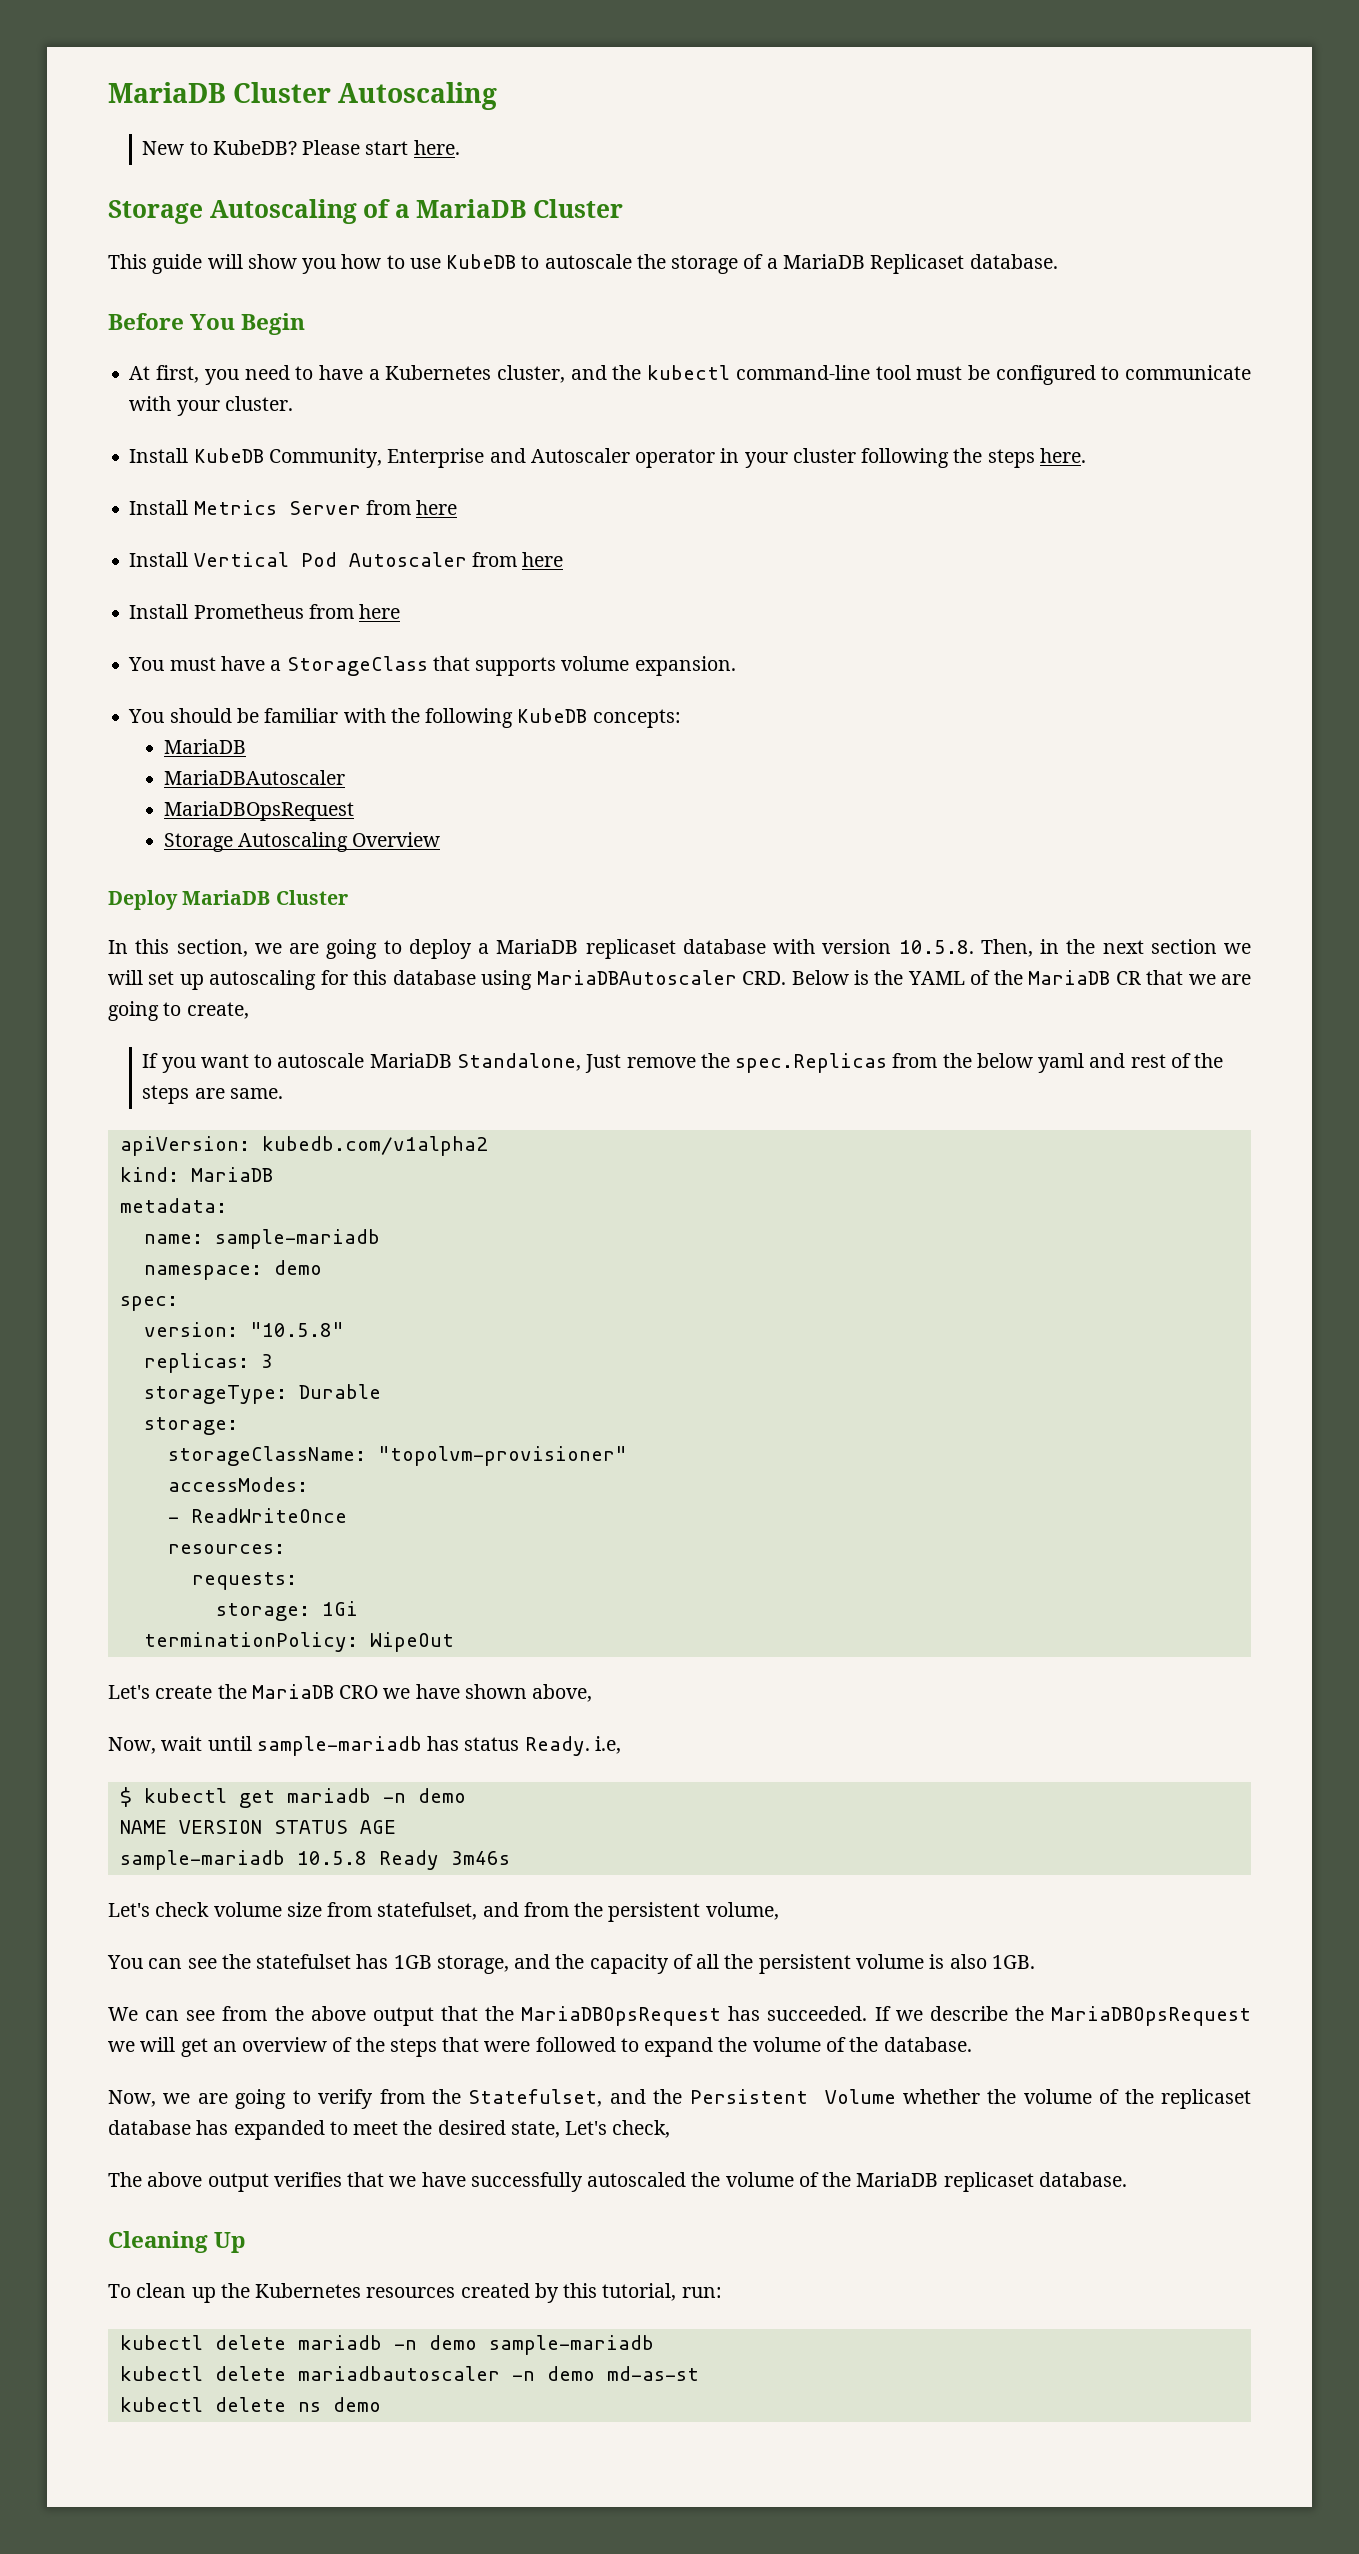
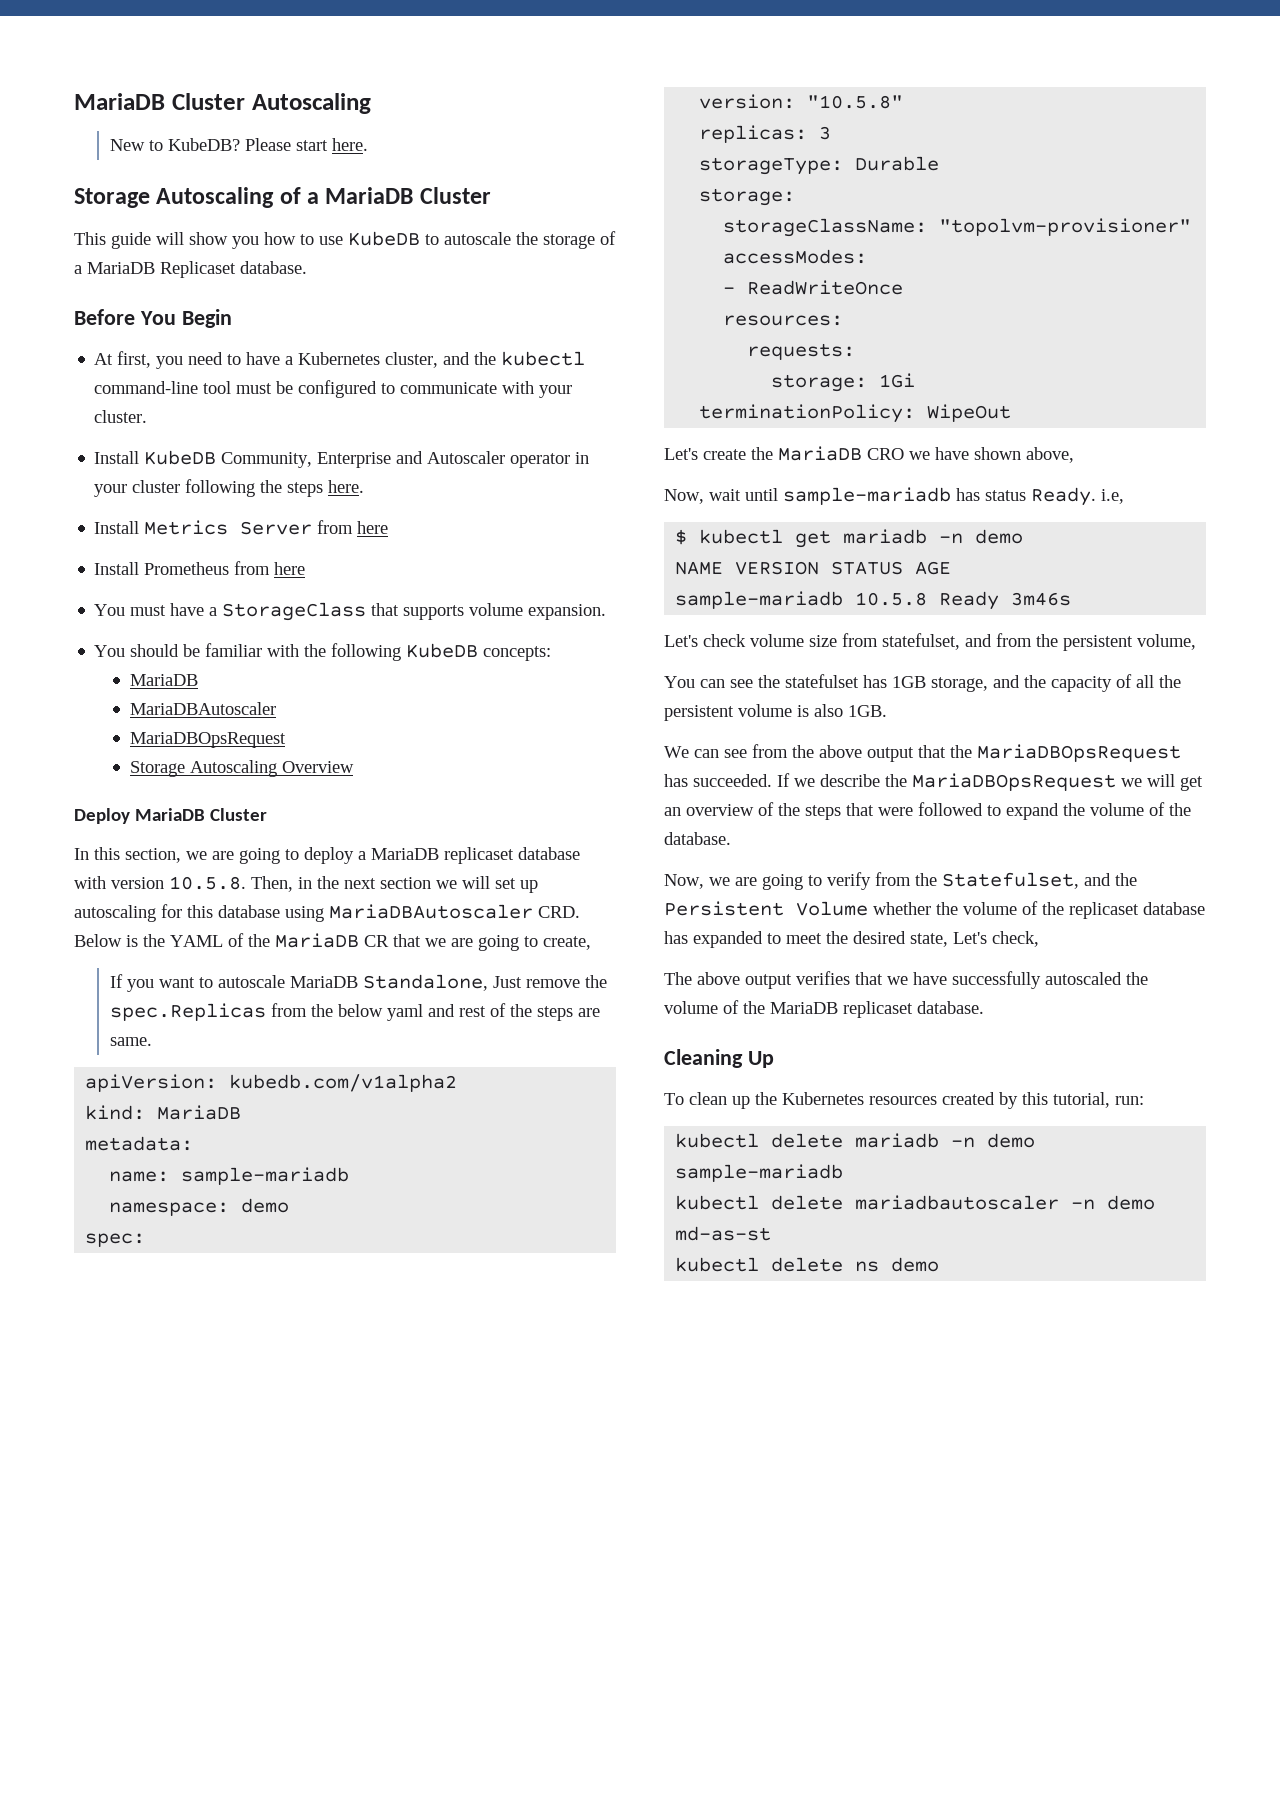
- Install Vertical Pod Autoscaler from here

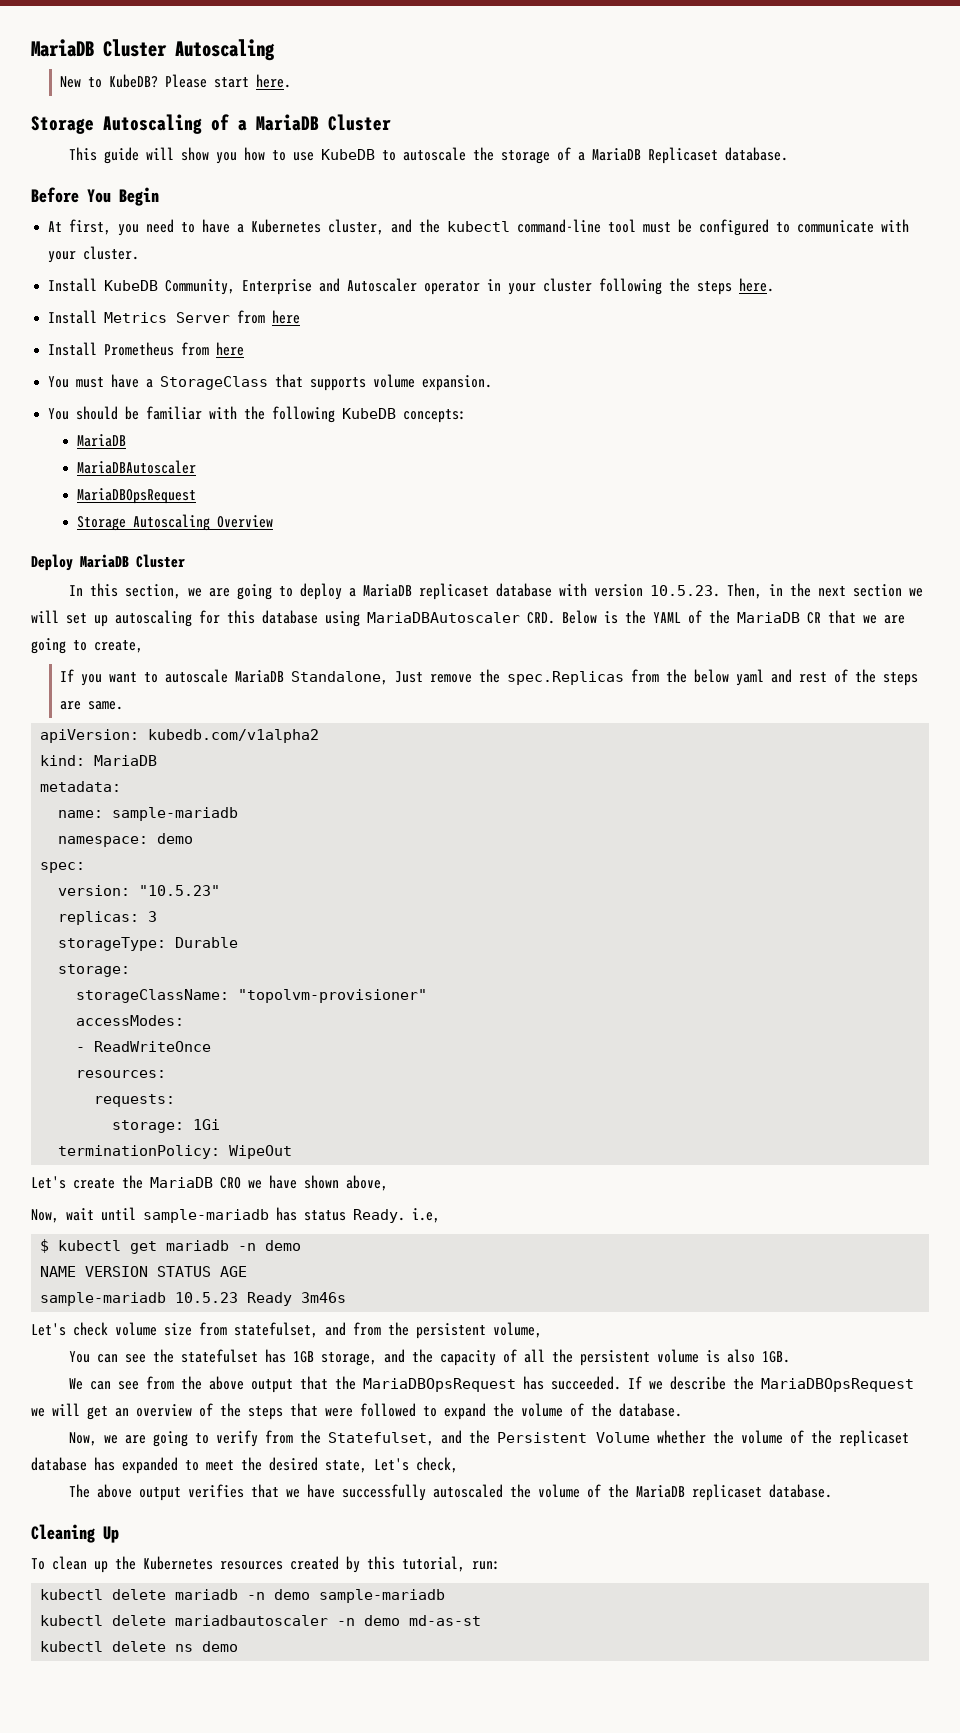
- In this section, we are going to deploy a MariaDB replicaset database with version 10.5.8. Then, in the next section we will set up autoscaling for this database using MariaDBAutoscaler CRD. Below is the YAML of the MariaDB CR that we are going to create,
+ In this section, we are going to deploy a MariaDB replicaset database with version 10.5.23. Then, in the next section we will set up autoscaling for this database using MariaDBAutoscaler CRD. Below is the YAML of the MariaDB CR that we are going to create,
- version: "10.5.8"
+ version: "10.5.23"
- sample-mariadb 10.5.8 Ready 3m46s
+ sample-mariadb 10.5.23 Ready 3m46s

